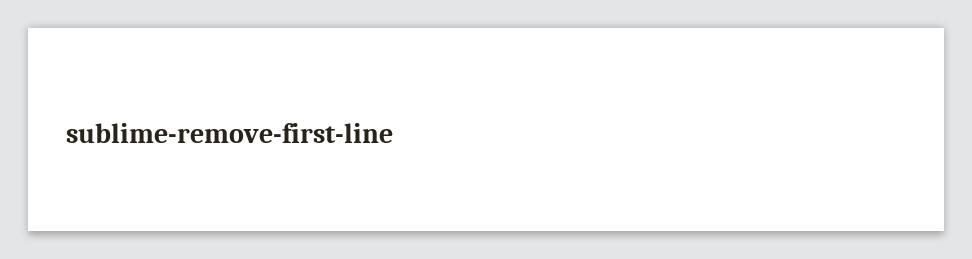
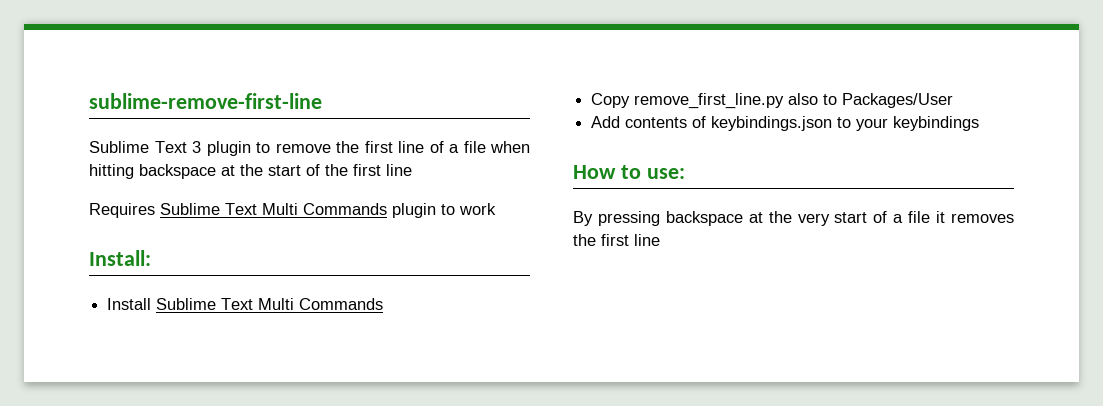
+ Sublime Text 3 plugin to remove the first line of a file when hitting backspace at the start of the first line
+ Requires Sublime Text Multi Commands plugin to work
+ Install:
+ Install Sublime Text Multi Commands
+ Copy remove_first_line.py also to Packages/User
+ Add contents of keybindings.json to your keybindings
+ How to use:
+ By pressing backspace at the very start of a file it removes the first line

